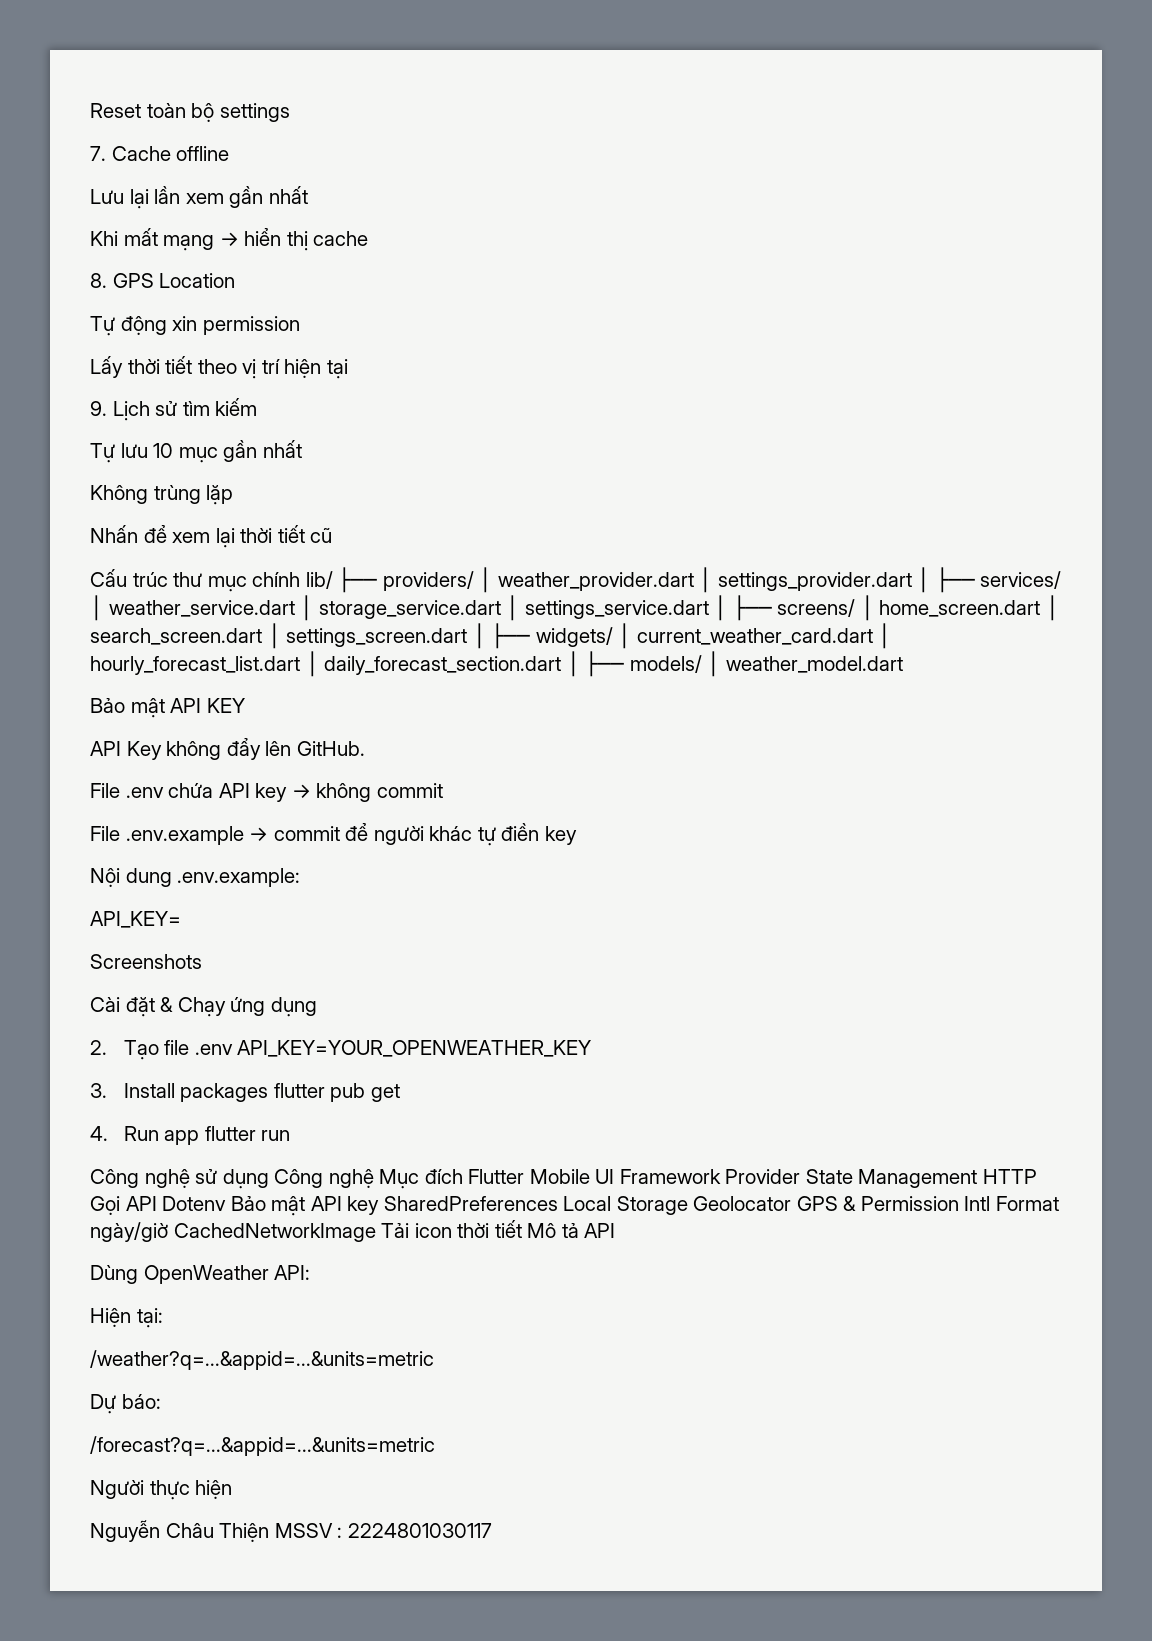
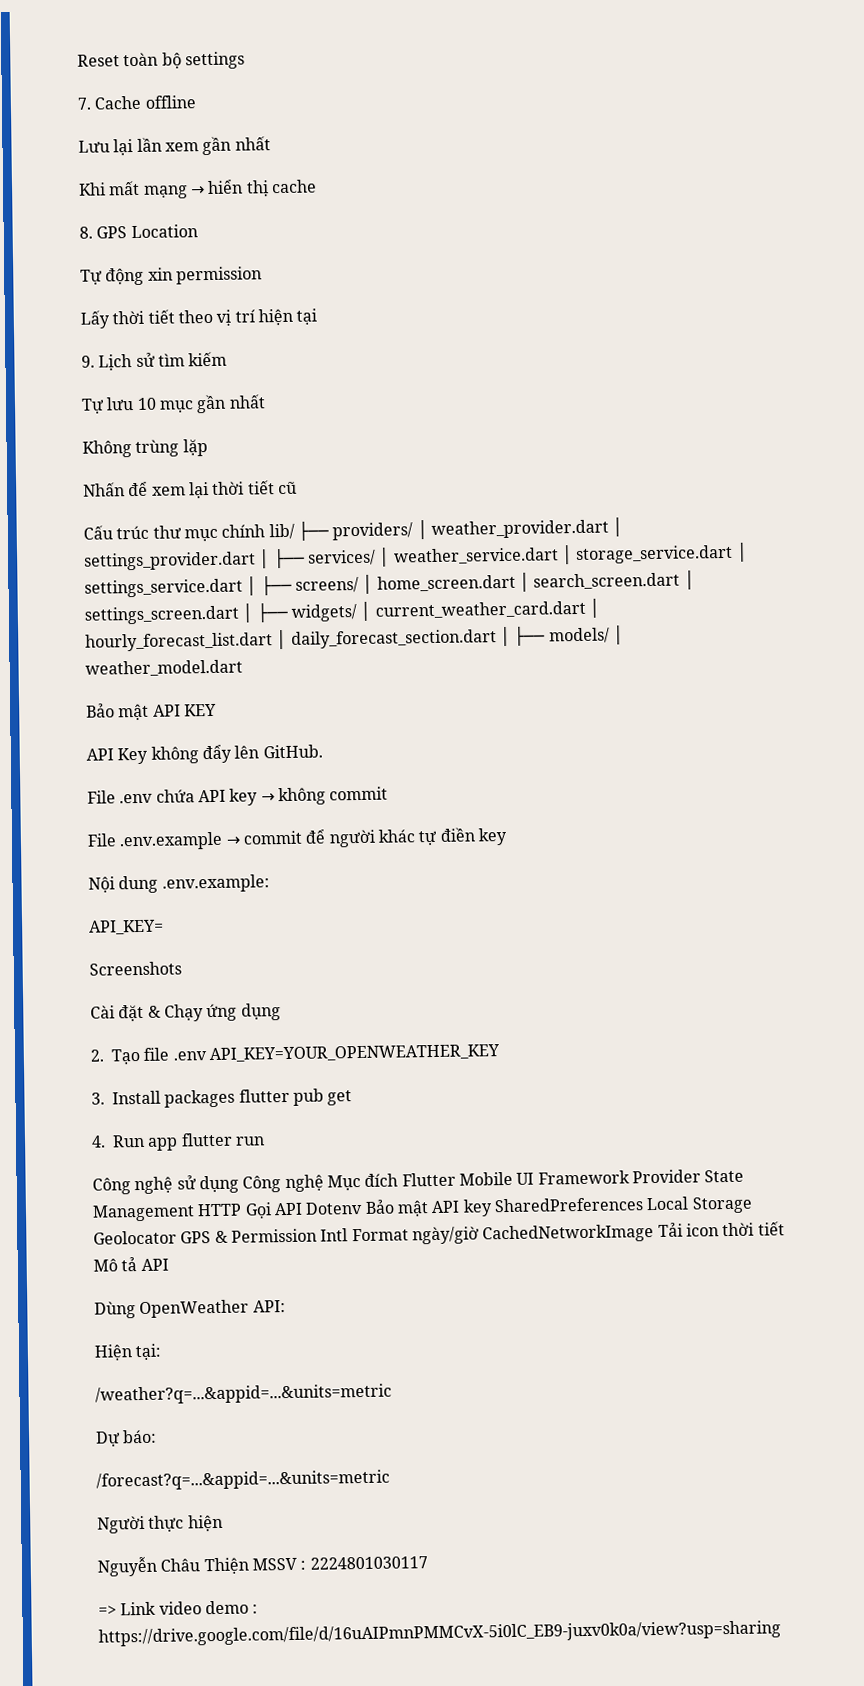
+ => Link video demo : https://drive.google.com/file/d/16uAIPmnPMMCvX-5i0lC_EB9-juxv0k0a/view?usp=sharing

